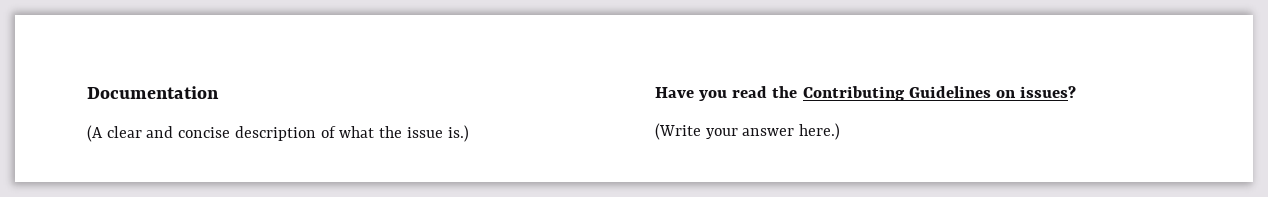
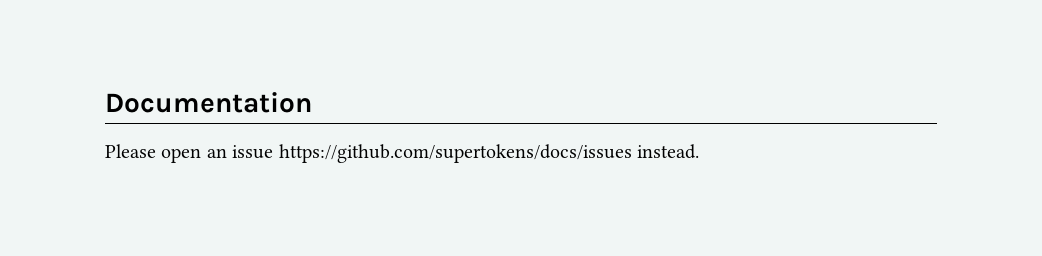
- (A clear and concise description of what the issue is.)
- Have you read the Contributing Guidelines on issues?
- (Write your answer here.)
+ Please open an issue https://github.com/supertokens/docs/issues instead.

